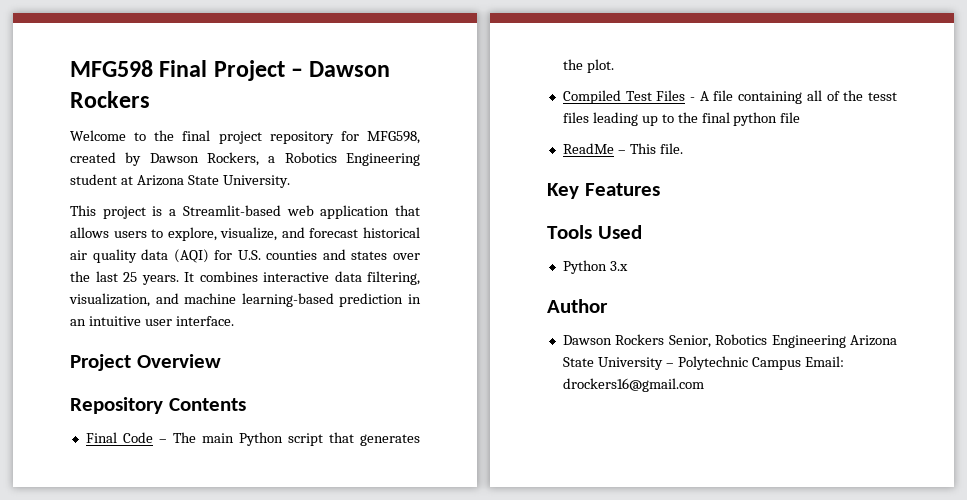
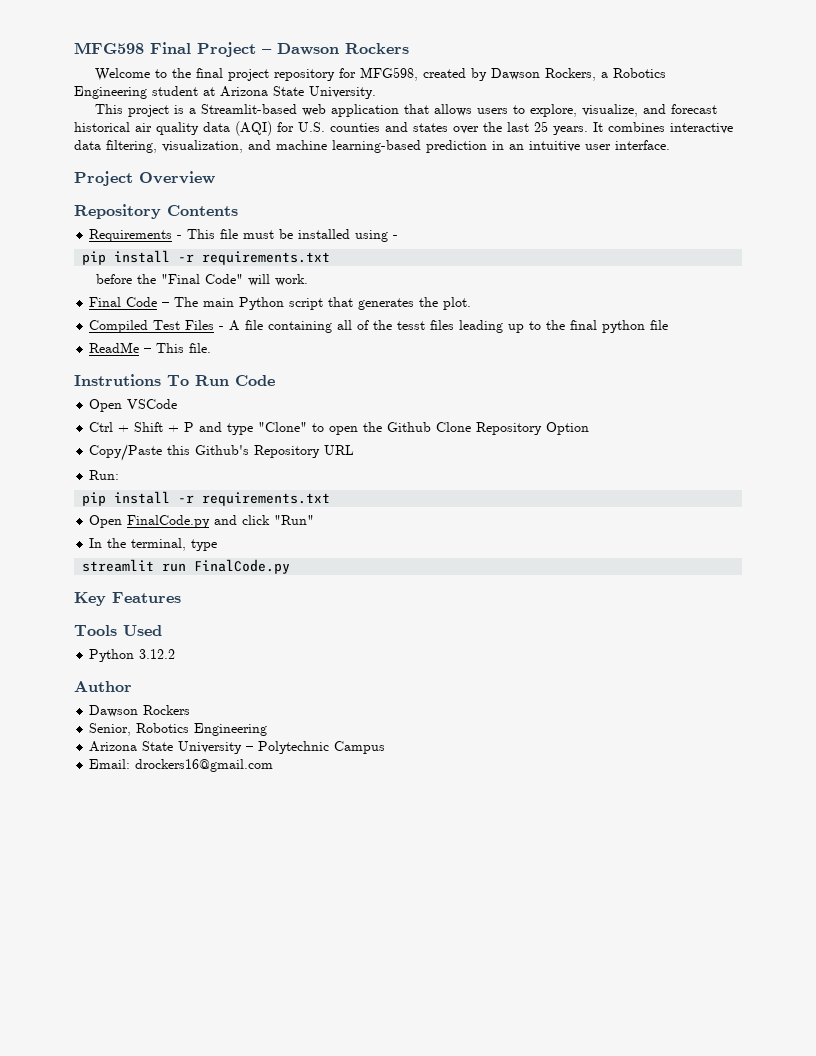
+ Requirements - This file must be installed using -
+ pip install -r requirements.txt
+ before the "Final Code" will work.
+ Instrutions To Run Code
+ Open VSCode
+ Ctrl + Shift + P and type "Clone" to open the Github Clone Repository Option
+ Copy/Paste this Github's Repository URL
+ Run:
+ pip install -r requirements.txt
+ Open FinalCode.py and click "Run"
+ In the terminal, type
+ streamlit run FinalCode.py
- Python 3.x
+ Python 3.12.2
  Author
- Dawson Rockers Senior, Robotics Engineering Arizona State University – Polytechnic Campus Email: drockers16@gmail.com
+ Dawson Rockers
+ Senior, Robotics Engineering
+ Arizona State University – Polytechnic Campus
+ Email: drockers16@gmail.com

